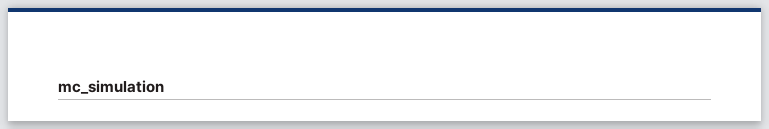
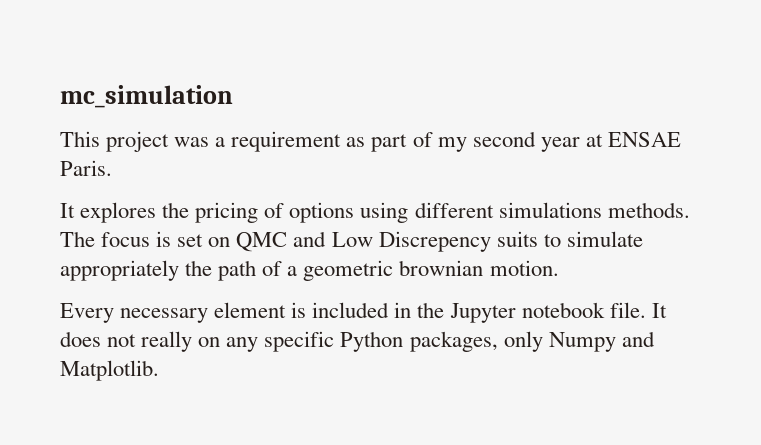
+ This project was a requirement as part of my second year at ENSAE Paris.
+ It explores the pricing of options using different simulations methods. The focus is set on QMC and Low Discrepency suits to simulate appropriately the path of a geometric brownian motion.
+ Every necessary element is included in the Jupyter notebook file. It does not really on any specific Python packages, only Numpy and Matplotlib.

